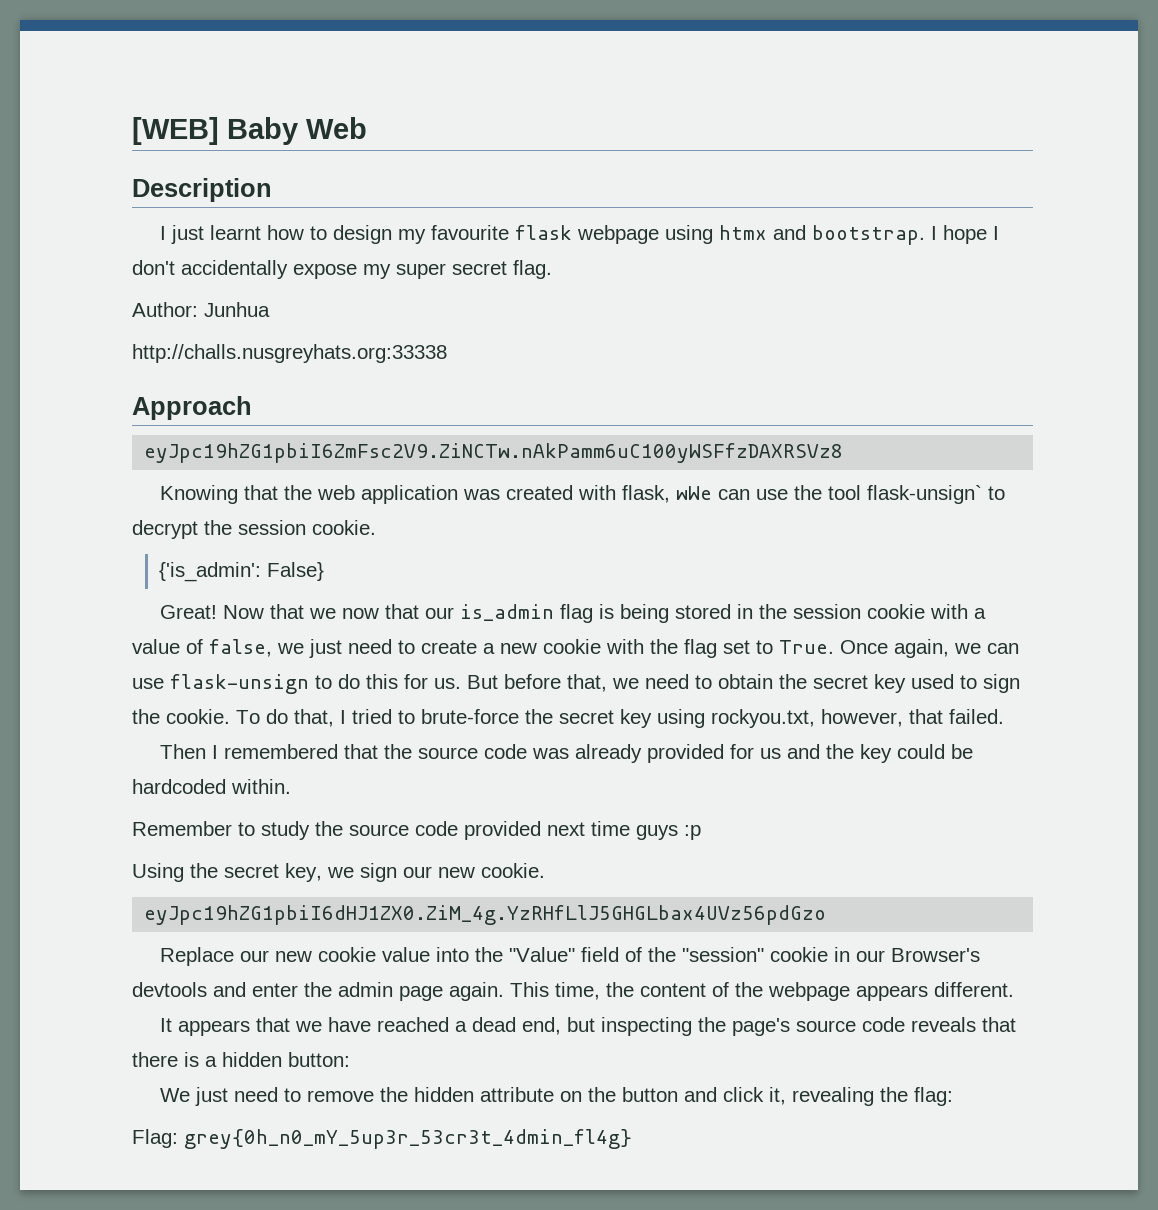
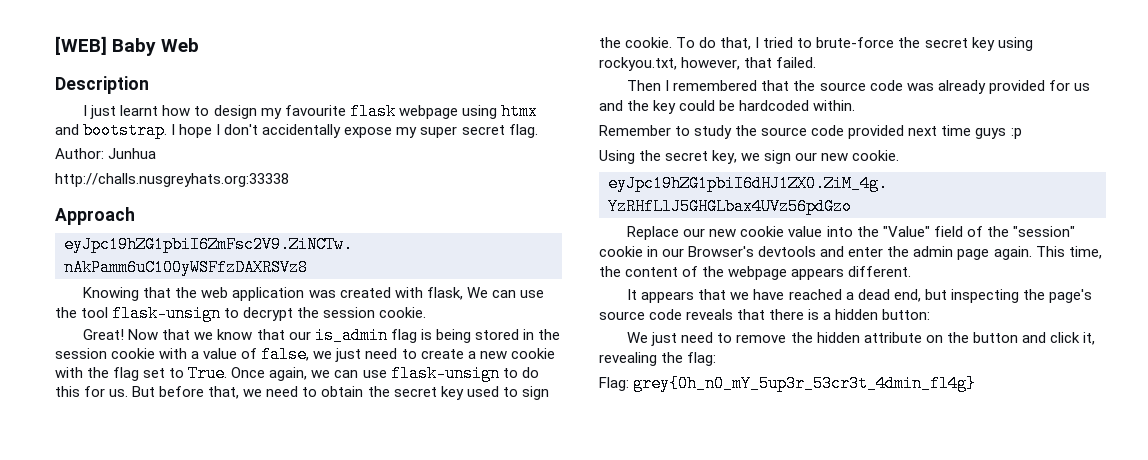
- Knowing that the web application was created with flask, wWe can use the tool flask-unsign` to decrypt the session cookie.
+ Knowing that the web application was created with flask, We can use the tool flask-unsign to decrypt the session cookie.
- {'is_admin': False}
- Now that we now that our is_admin flag is being stored in the session cookie with a value of false, we just need to create a new cookie with the flag set to True.
+ Now that we know that our is_admin flag is being stored in the session cookie with a value of false, we just need to create a new cookie with the flag set to True.

